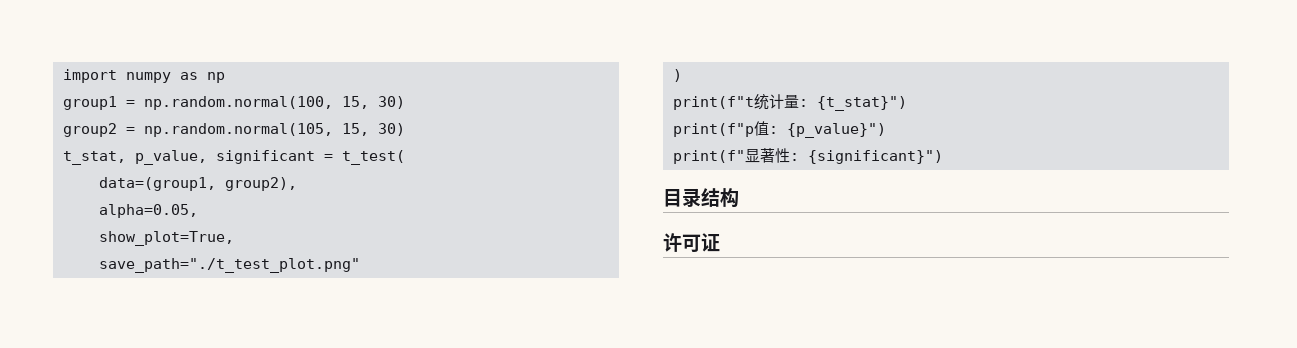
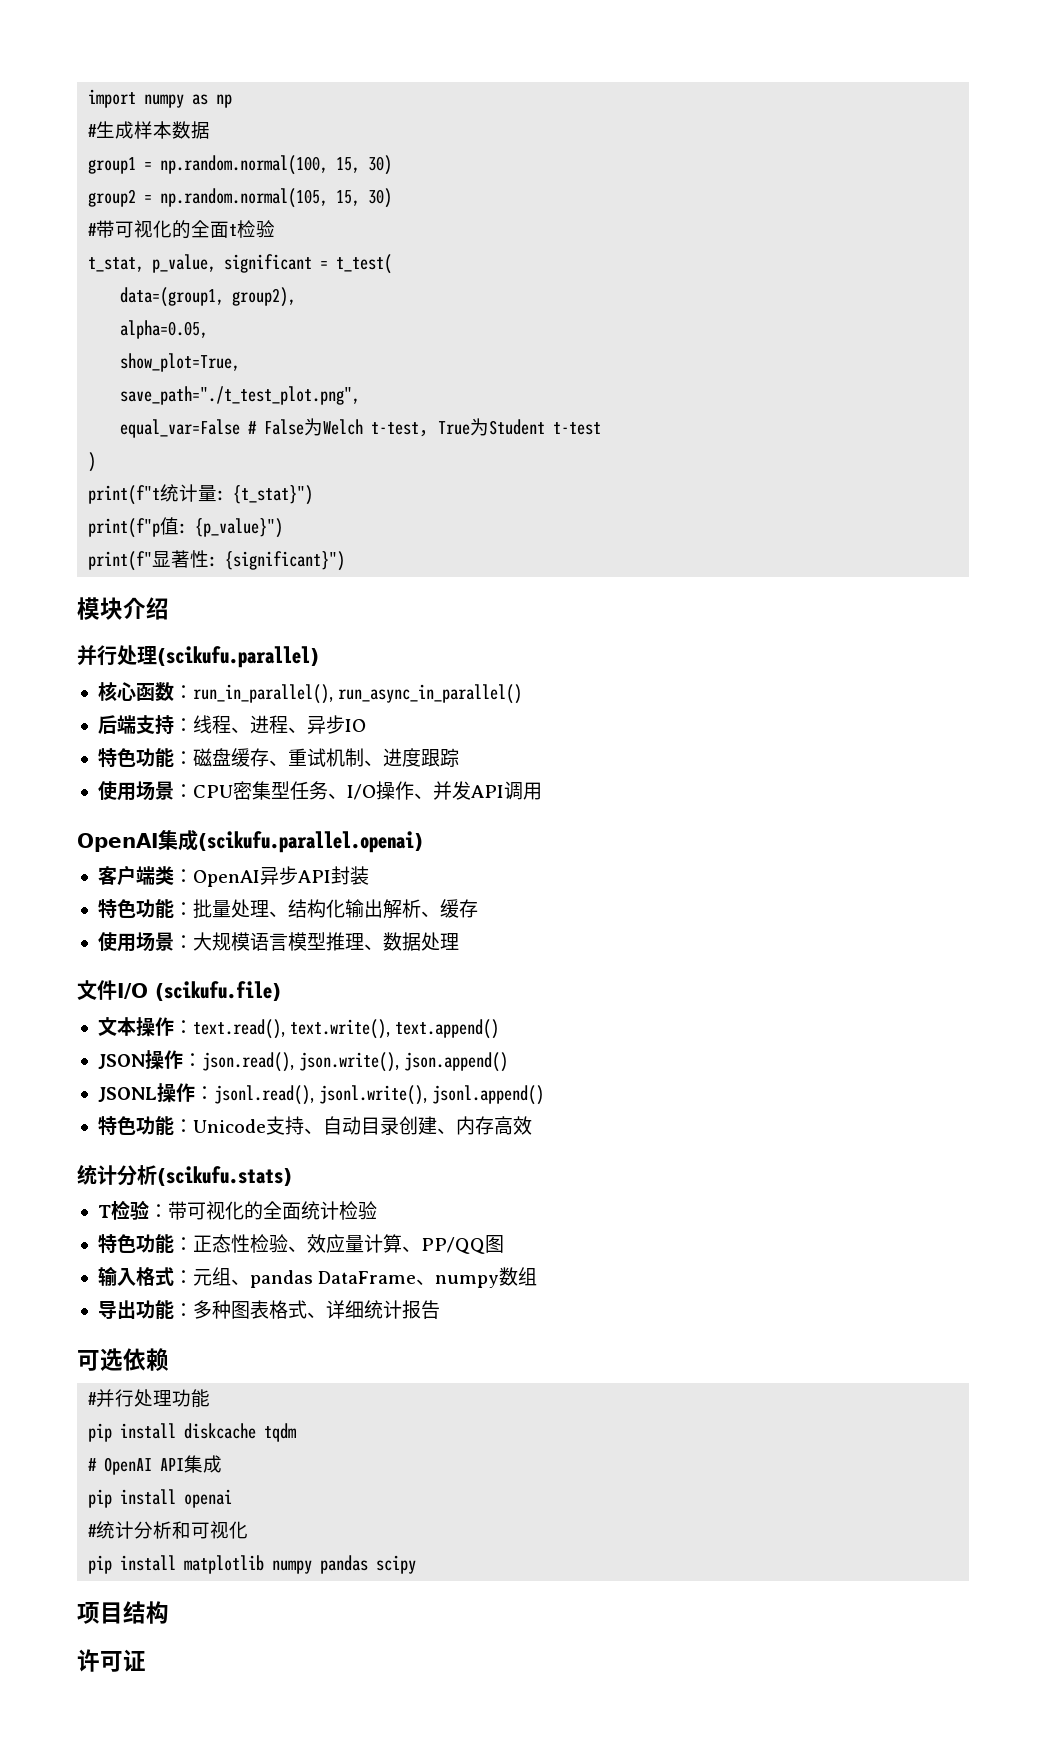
+ #生成样本数据
+ #带可视化的全面t检验
- save_path="./t_test_plot.png"
+ save_path="./t_test_plot.png",
+ equal_var=False # False为Welch t-test，True为Student t-test
- 目录结构
+ 模块介绍
+ 并行处理(scikufu.parallel)
+ 核心函数：run_in_parallel(), run_async_in_parallel()
+ 后端支持：线程、进程、异步IO
+ 特色功能：磁盘缓存、重试机制、进度跟踪
+ 使用场景：CPU密集型任务、I/O操作、并发API调用
+ OpenAI集成(scikufu.parallel.openai)
+ 客户端类：OpenAI异步API封装
+ 特色功能：批量处理、结构化输出解析、缓存
+ 使用场景：大规模语言模型推理、数据处理
+ 文件I/O (scikufu.file)
+ 文本操作：text.read(), text.write(), text.append()
+ JSON操作：json.read(), json.write(), json.append()
+ JSONL操作：jsonl.read(), jsonl.write(), jsonl.append()
+ 特色功能：Unicode支持、自动目录创建、内存高效
+ 统计分析(scikufu.stats)
+ T检验：带可视化的全面统计检验
+ 特色功能：正态性检验、效应量计算、PP/QQ图
+ 输入格式：元组、pandas DataFrame、numpy数组
+ 导出功能：多种图表格式、详细统计报告
+ 可选依赖
+ #并行处理功能
+ pip install diskcache tqdm
+ # OpenAI API集成
+ pip install openai
+ #统计分析和可视化
+ pip install matplotlib numpy pandas scipy
+ 项目结构

